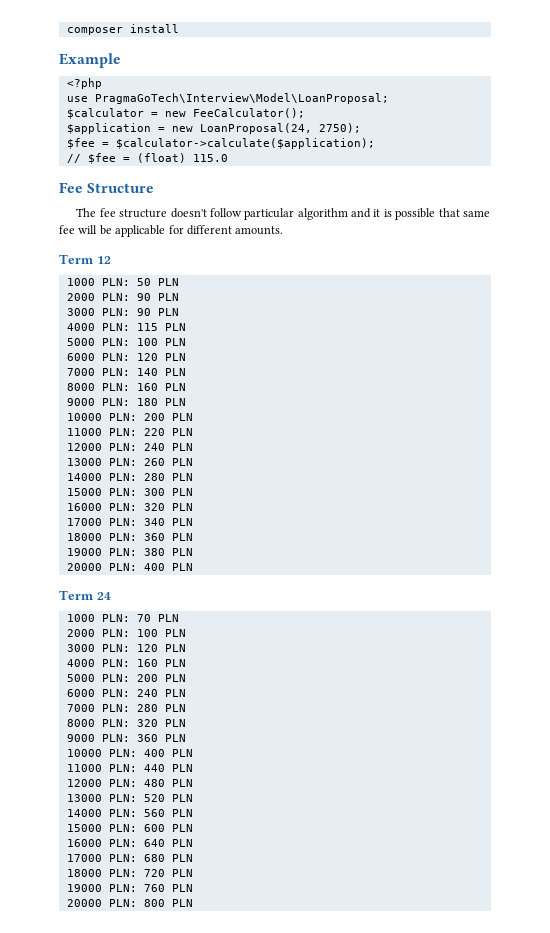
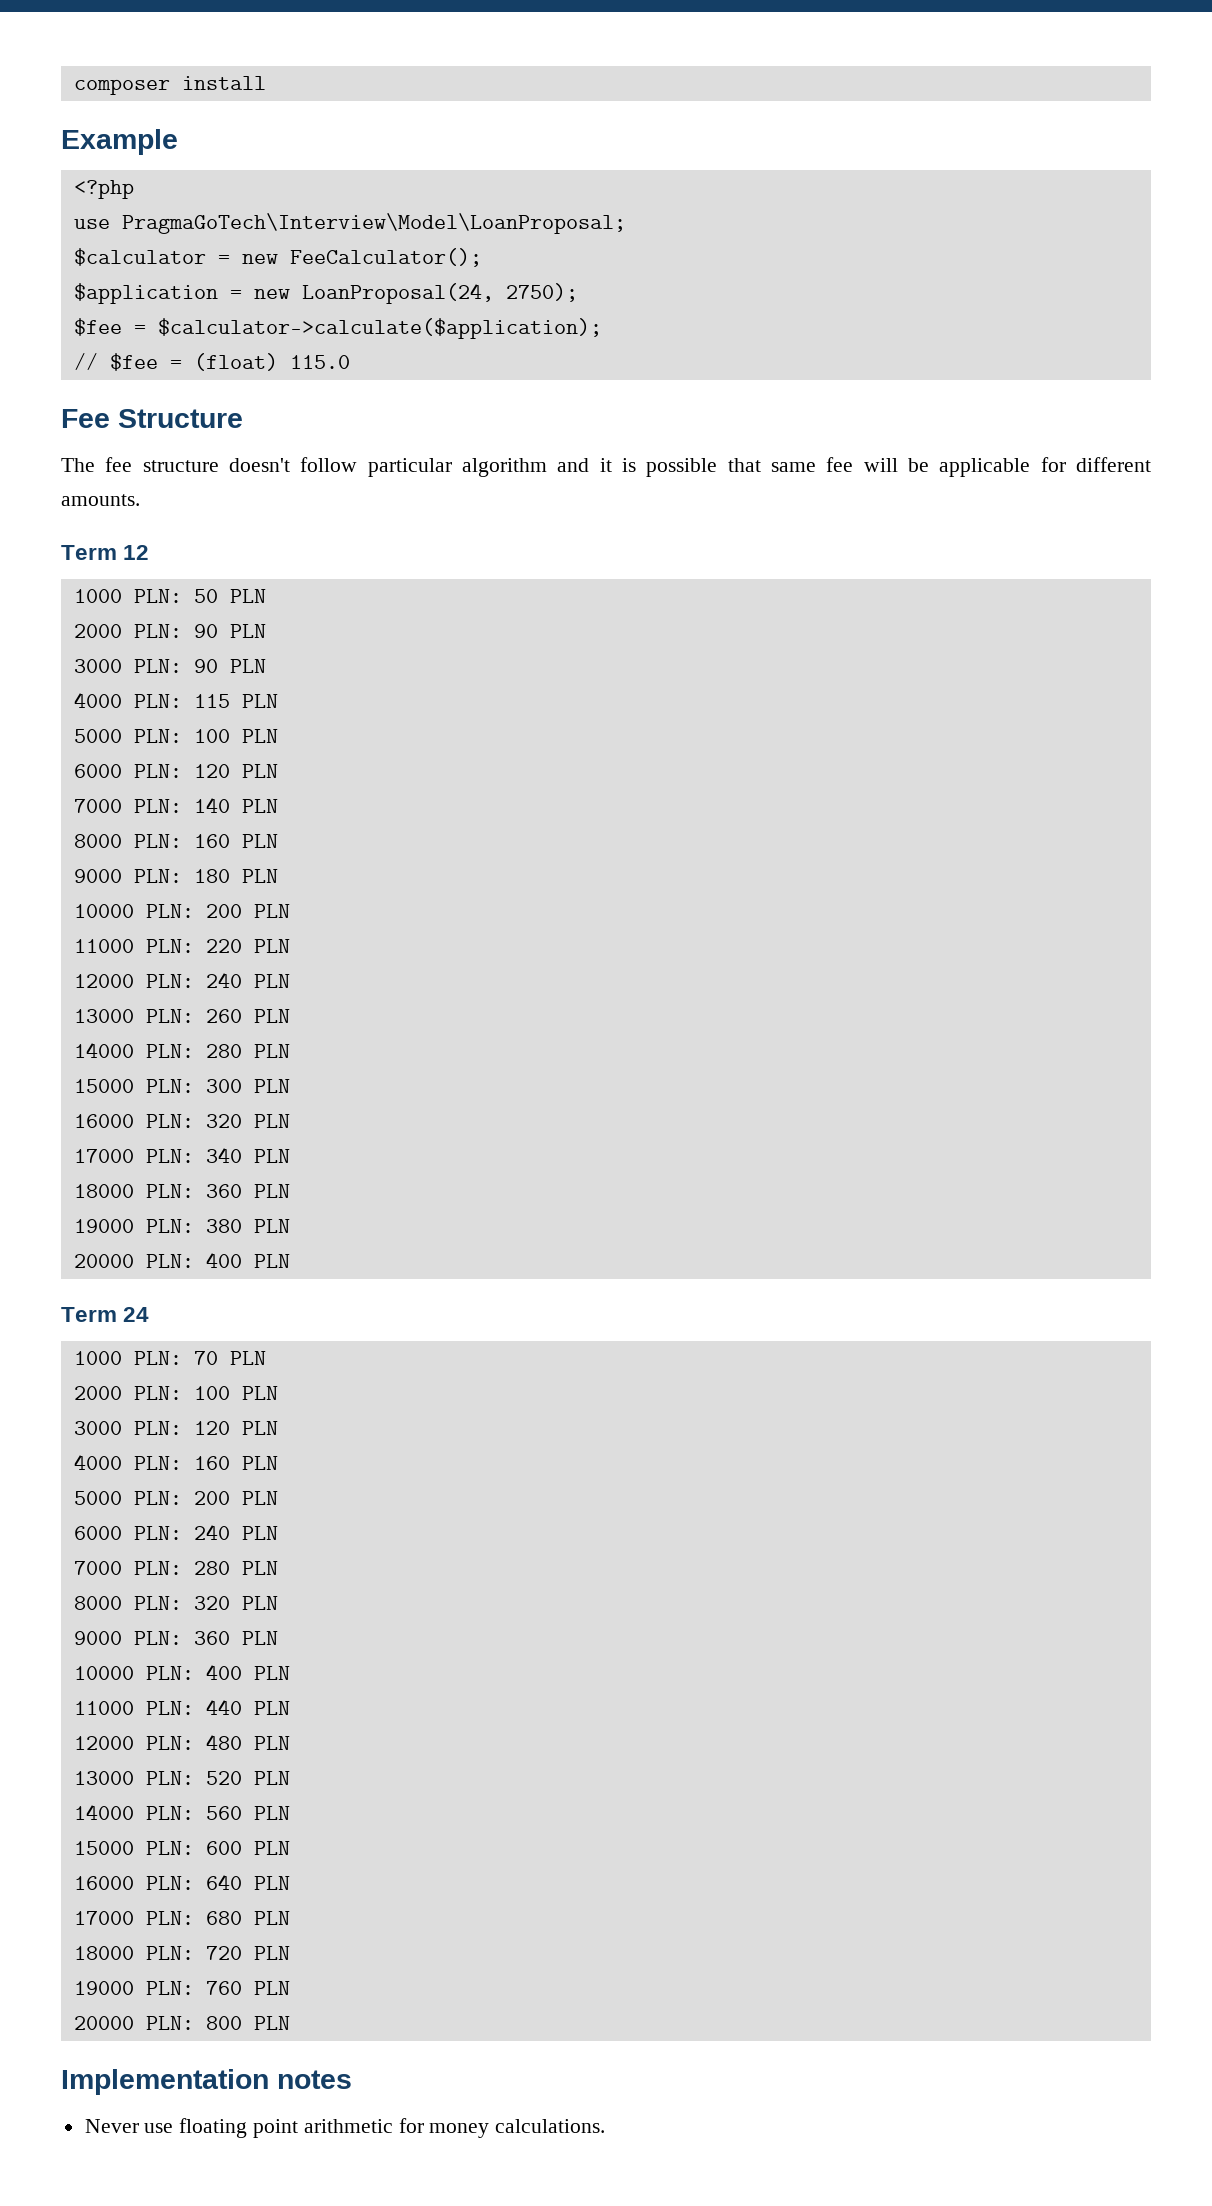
+ Implementation notes
+ Never use floating point arithmetic for money calculations.

